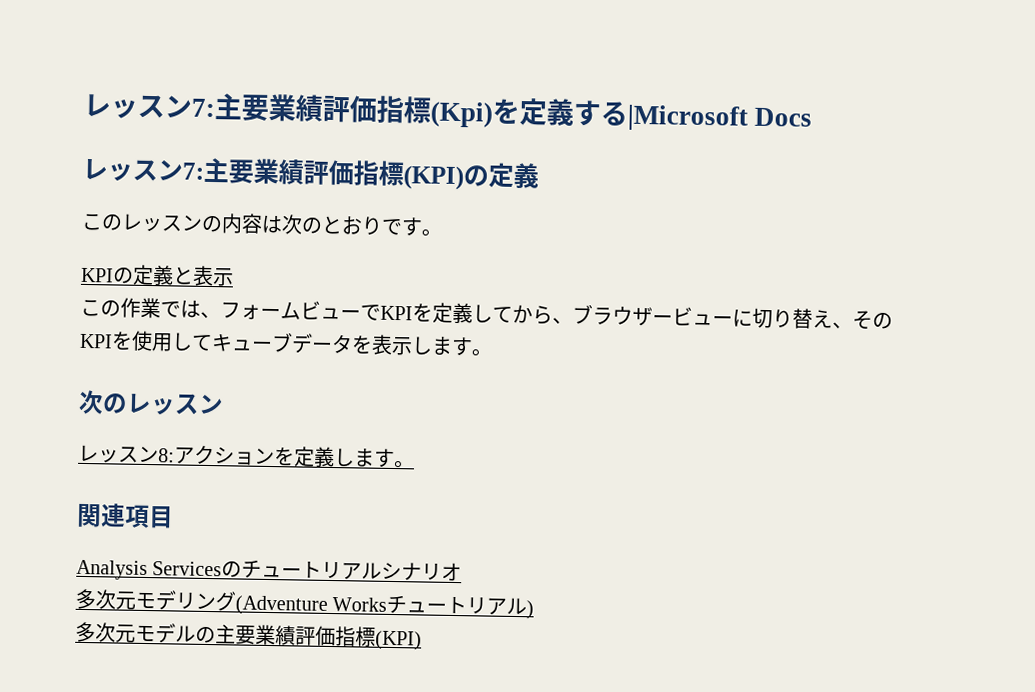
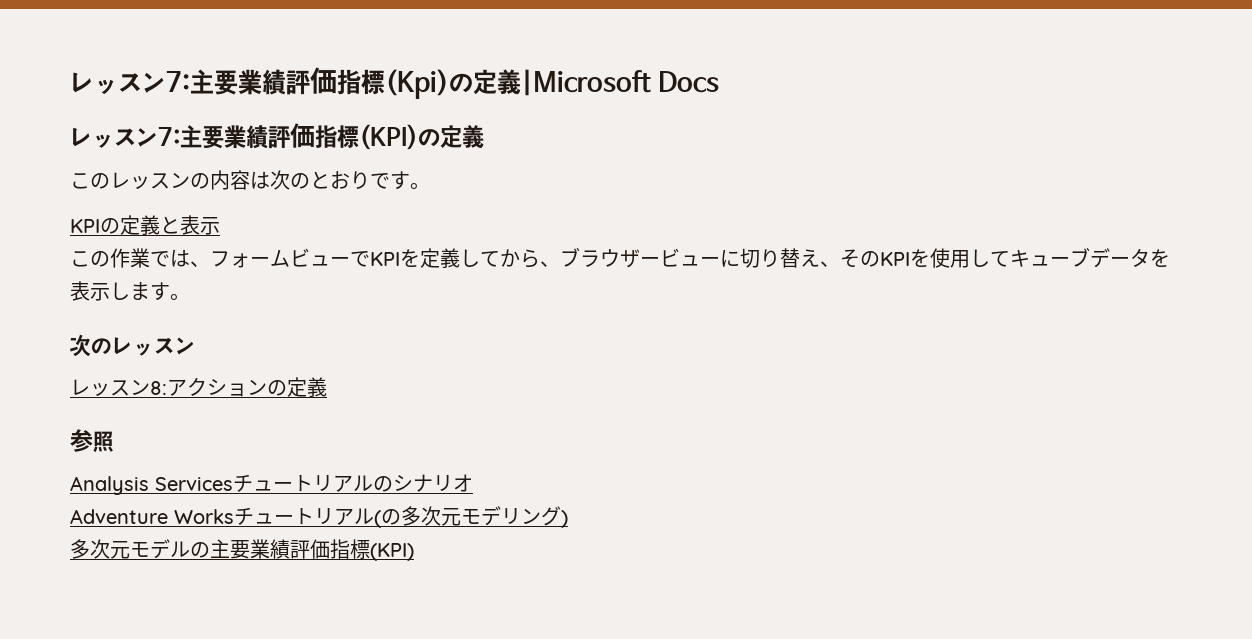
- レッスン7:主要業績評価指標(Kpi)を定義する|Microsoft Docs
+ レッスン7:主要業績評価指標(Kpi)の定義|Microsoft Docs
- レッスン8:アクションを定義します。
- 関連項目
+ レッスン8:アクションの定義
+ 参照
- Analysis Servicesのチュートリアルシナリオ
+ Analysis Servicesチュートリアルのシナリオ
- 多次元モデリング(Adventure Worksチュートリアル)
+ Adventure Worksチュートリアル(の多次元モデリング)

